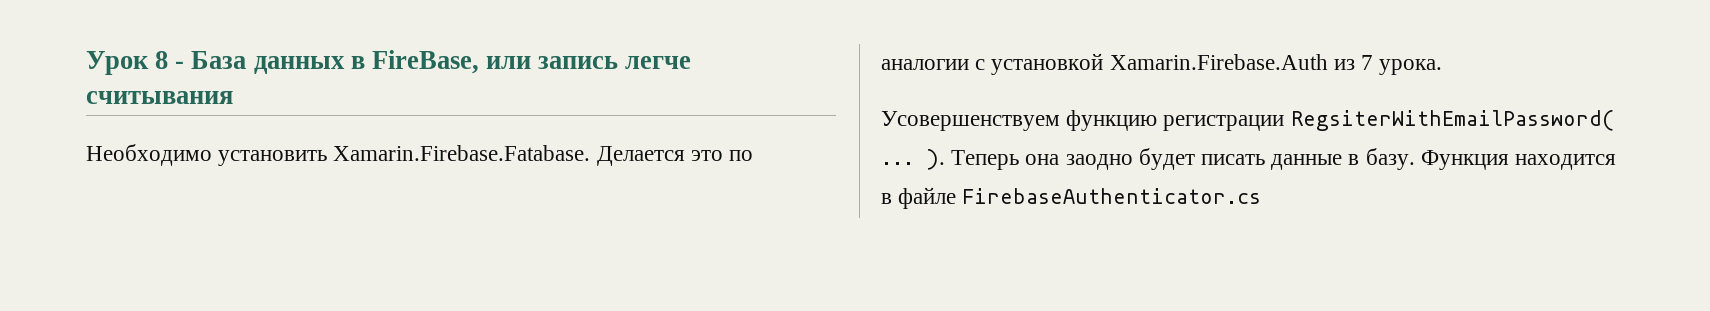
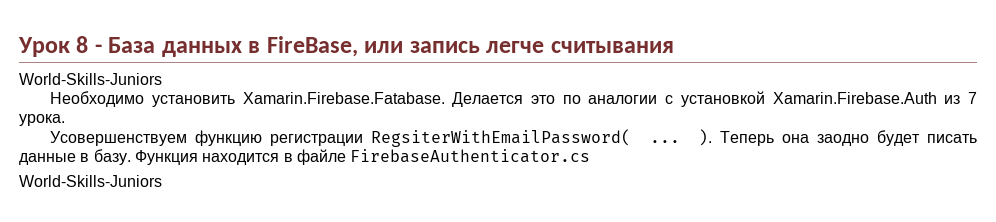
  Урок 8 - База данных в FireBase, или запись легче считывания
+ World-Skills-Juniors
  Функция находится в файле FirebaseAuthenticator.cs
+ World-Skills-Juniors

